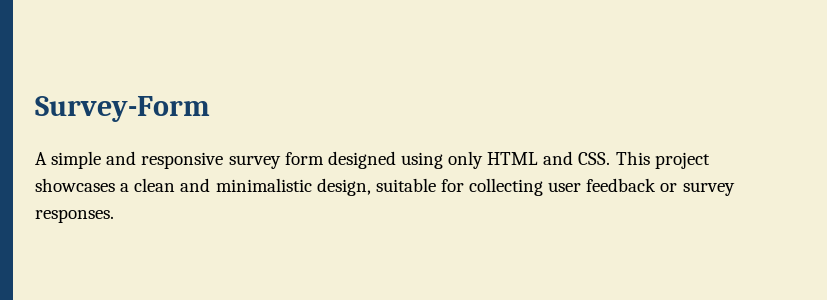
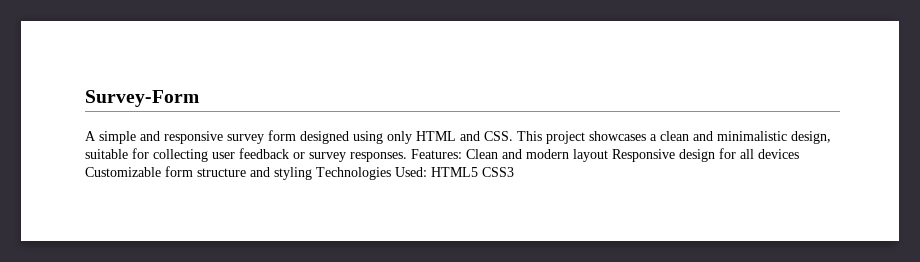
+ Features: Clean and modern layout Responsive design for all devices Customizable form structure and styling Technologies Used: HTML5 CSS3

